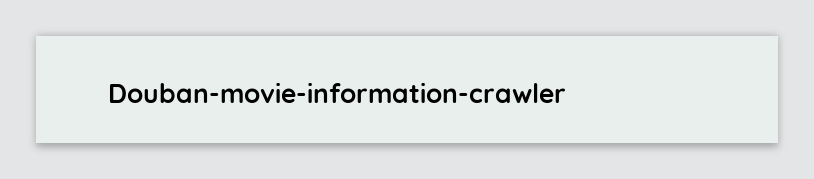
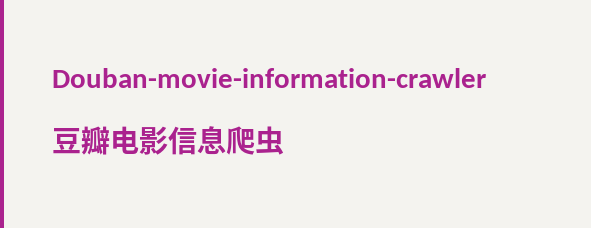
+ 豆瓣电影信息爬虫

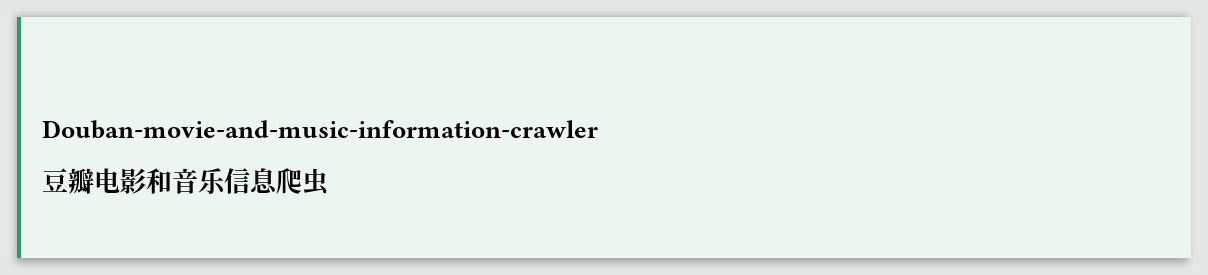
- Douban-movie-information-crawler
+ Douban-movie-and-music-information-crawler
- 豆瓣电影信息爬虫
+ 豆瓣电影和音乐信息爬虫

